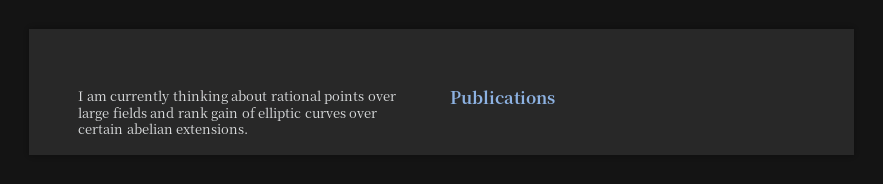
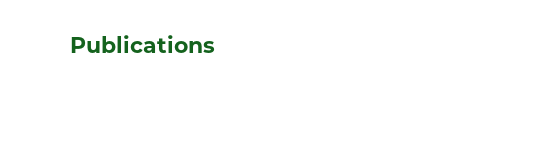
- I am currently thinking about rational points over large fields and rank gain of elliptic curves over certain abelian extensions.

